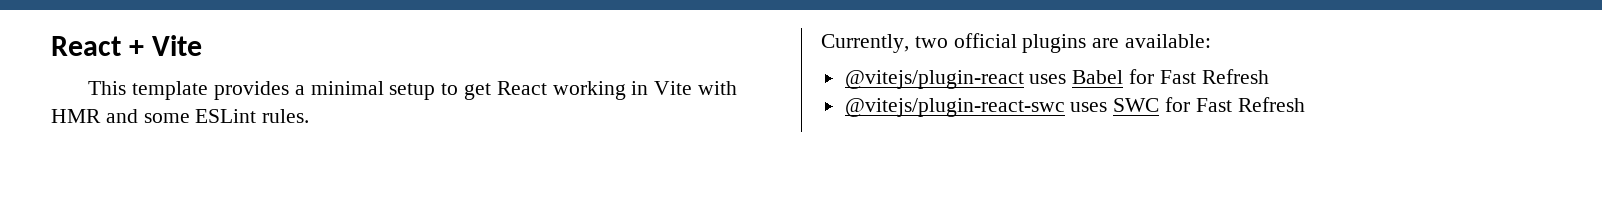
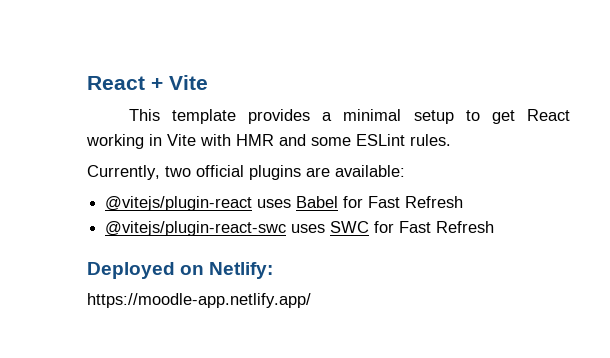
+ Deployed on Netlify:
+ https://moodle-app.netlify.app/

